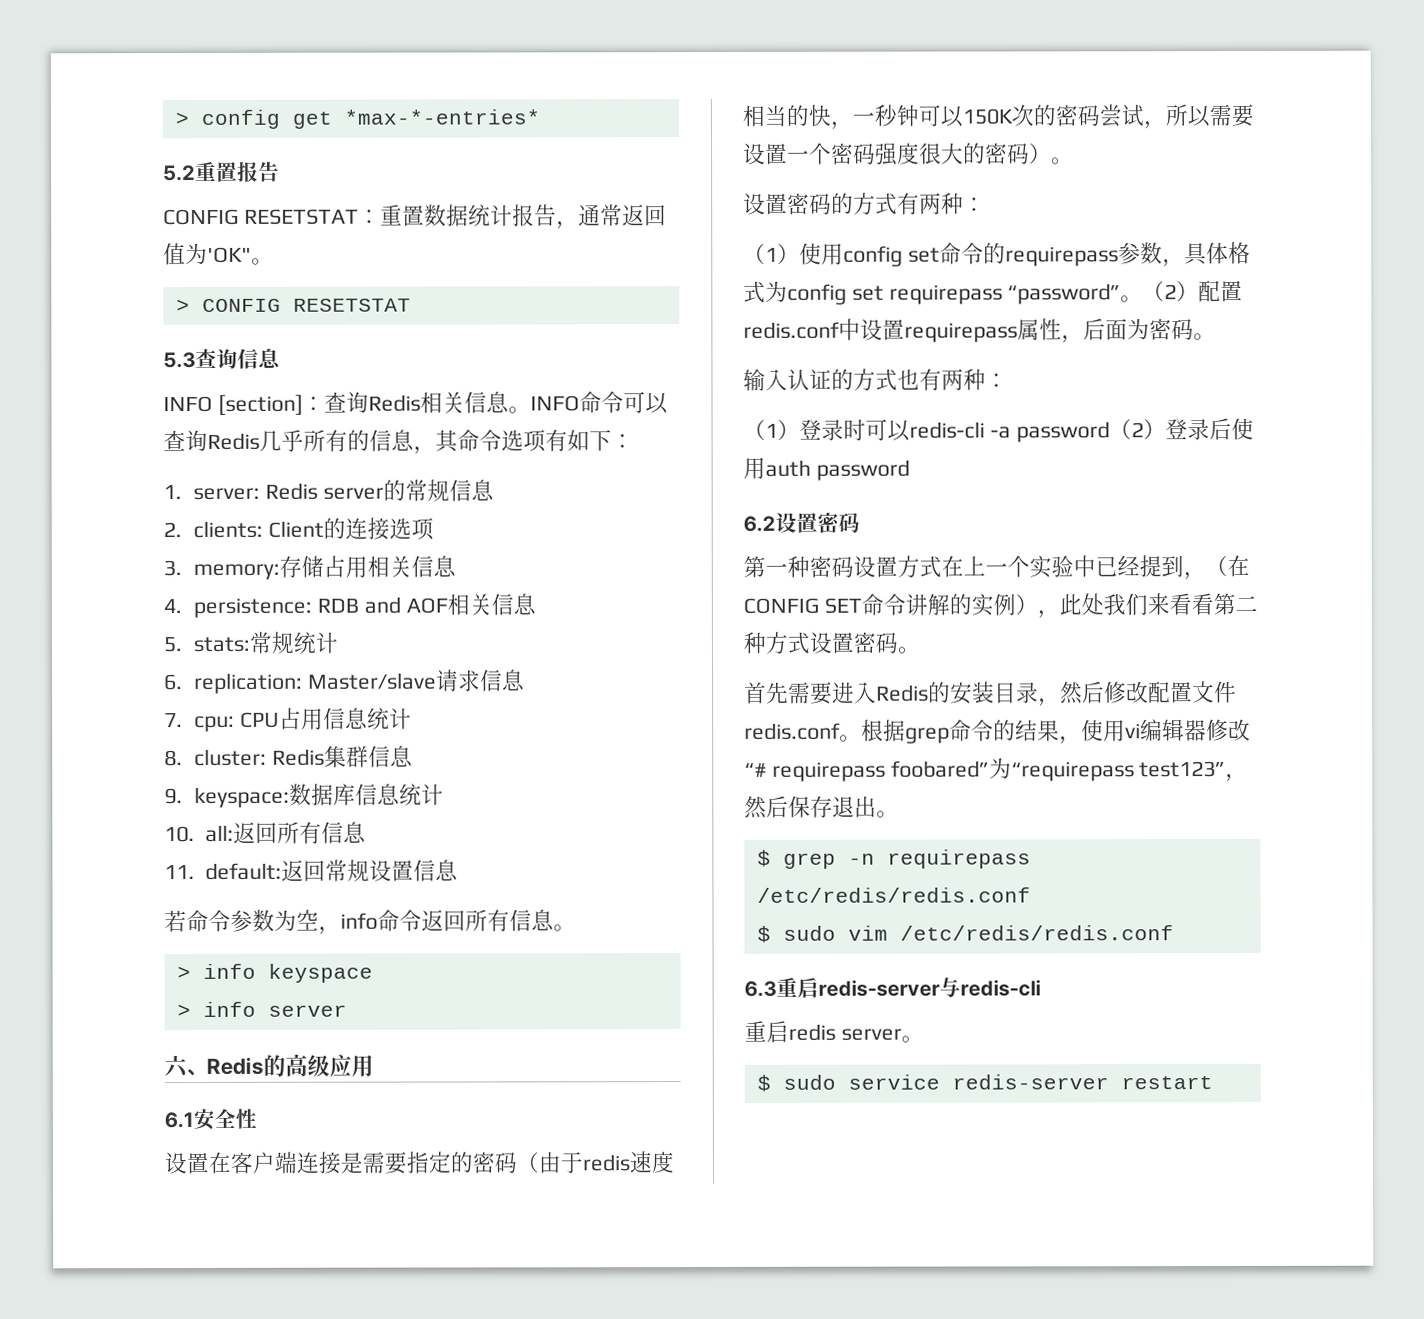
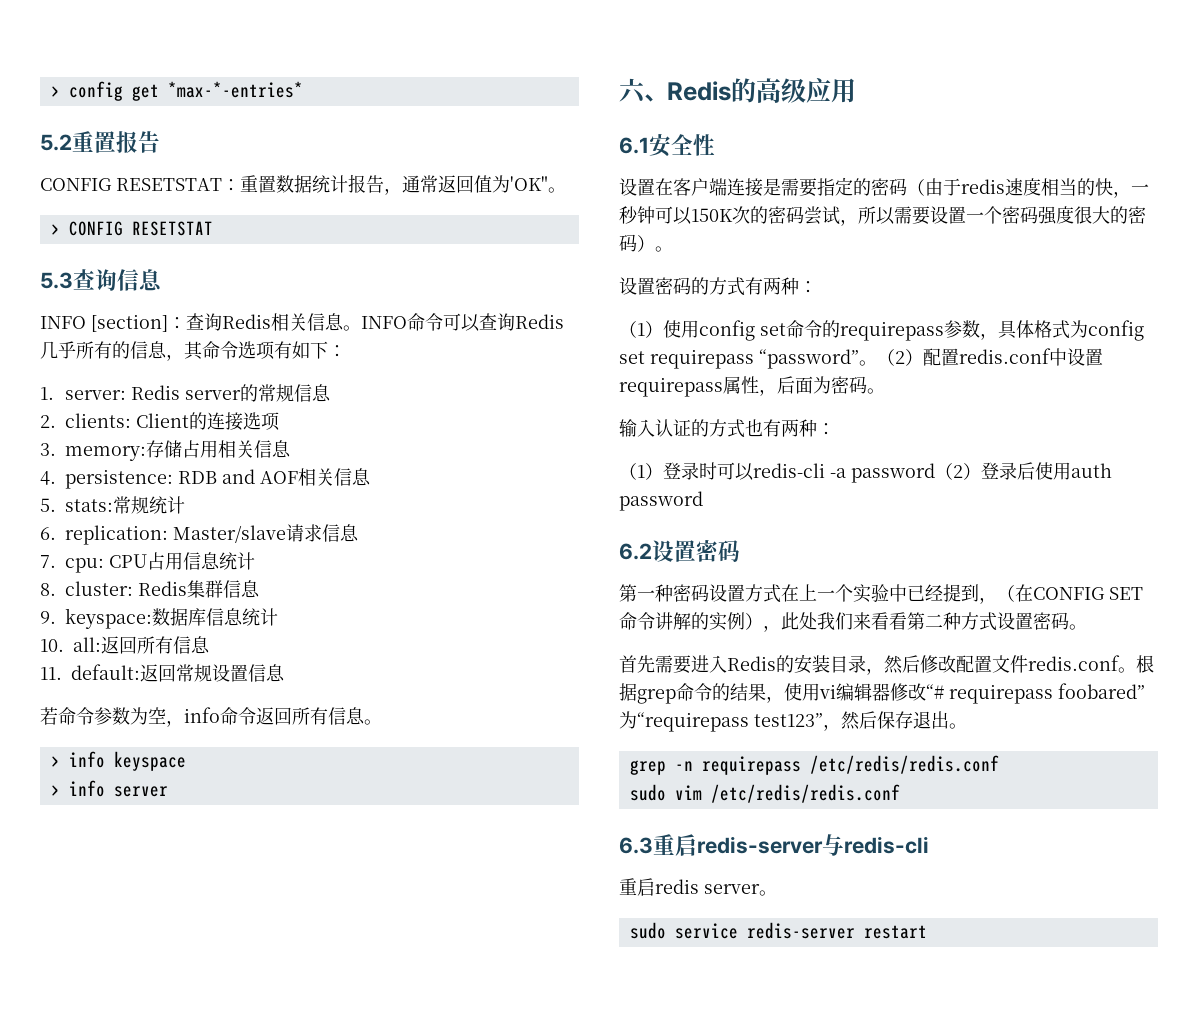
- $ grep -n requirepass /etc/redis/redis.conf
+ grep -n requirepass /etc/redis/redis.conf
- $ sudo vim /etc/redis/redis.conf
+ sudo vim /etc/redis/redis.conf
- $ sudo service redis-server restart
+ sudo service redis-server restart

